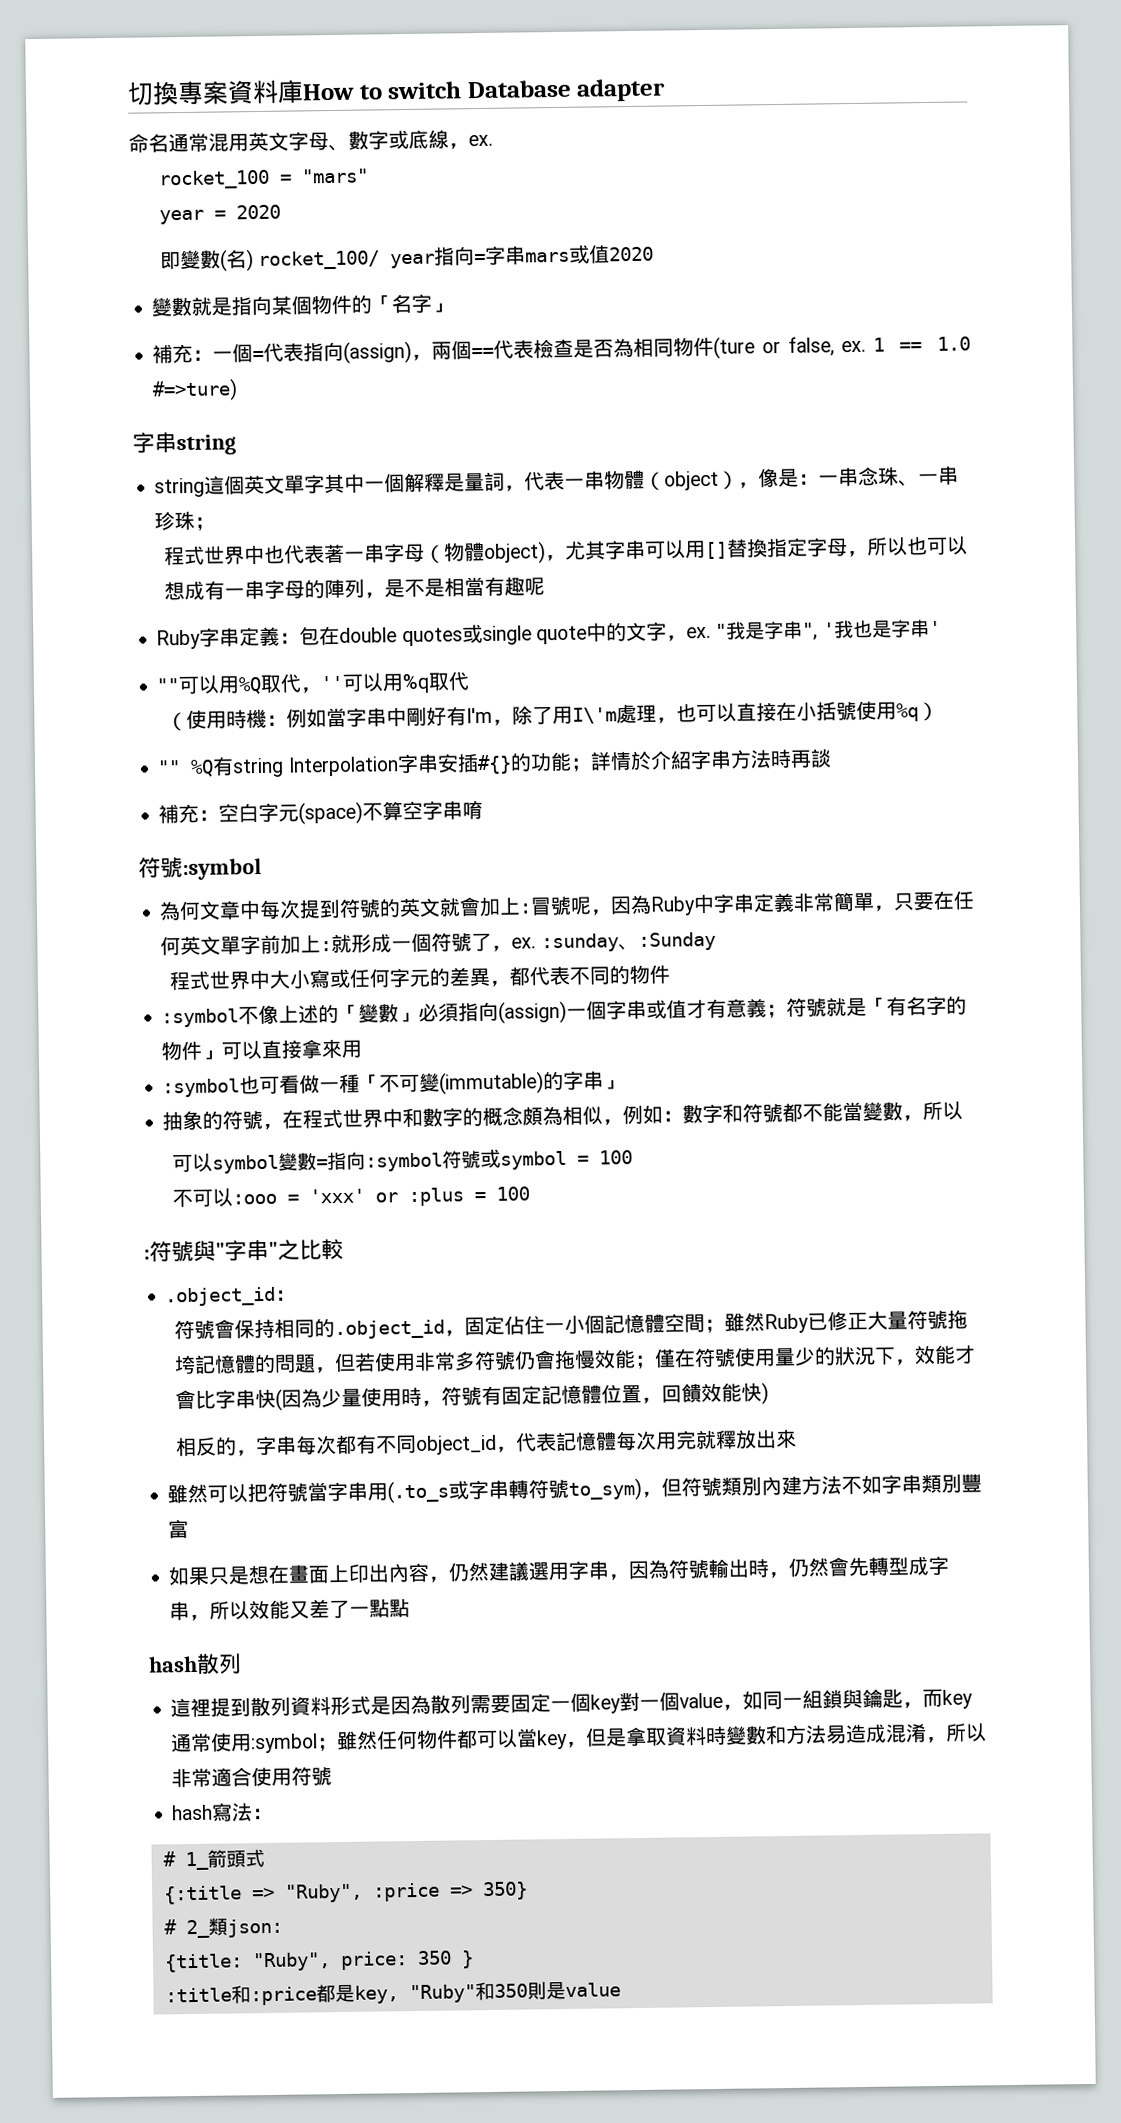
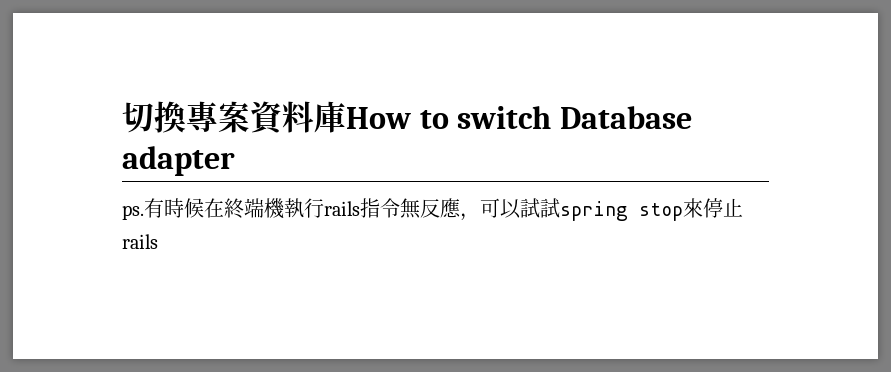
- 命名通常混用英文字母、數字或底線，ex.
- rocket_100 = "mars"
- year = 2020
- 即變數(名) rocket_100/ year指向=字串mars或值2020
- 變數就是指向某個物件的「名字」
- 補充：一個=代表指向(assign)，兩個==代表檢查是否為相同物件(ture or false, ex. 1 == 1.0 #=>ture)
- 字串string
- string這個英文單字其中一個解釋是量詞，代表一串物體（object），像是：一串念珠、一串珍珠；
- 程式世界中也代表著一串字母（物體object)，尤其字串可以用[]替換指定字母，所以也可以想成有一串字母的陣列，是不是相當有趣呢
- Ruby字串定義：包在double quotes或single quote中的文字，ex. "我是字串", '我也是字串'
- ""可以用%Q取代，''可以用%q取代
- （使用時機：例如當字串中剛好有I'm，除了用I\'m處理，也可以直接在小括號使用%q）
- "" %Q有string Interpolation字串安插#{}的功能；詳情於介紹字串方法時再談
- 補充：空白字元(space)不算空字串唷
- 符號:symbol
- 為何文章中每次提到符號的英文就會加上:冒號呢，因為Ruby中字串定義非常簡單，只要在任何英文單字前加上:就形成一個符號了，ex. :sunday、:Sunday
- 程式世界中大小寫或任何字元的差異，都代表不同的物件
- :symbol不像上述的「變數」必須指向(assign)一個字串或值才有意義；符號就是「有名字的物件」可以直接拿來用
- :symbol也可看做一種「不可變(immutable)的字串」
- 抽象的符號，在程式世界中和數字的概念頗為相似，例如：數字和符號都不能當變數，所以
- 可以symbol變數=指向:symbol符號或symbol = 100
- 不可以:ooo = 'xxx' or :plus = 100
- :符號與"字串"之比較
- .object_id：
- 符號會保持相同的.object_id，固定佔住一小個記憶體空間；雖然Ruby已修正大量符號拖垮記憶體的問題，但若使用非常多符號仍會拖慢效能；僅在符號使用量少的狀況下，效能才會比字串快(因為少量使用時，符號有固定記憶體位置，回饋效能快)
- 相反的，字串每次都有不同object_id，代表記憶體每次用完就釋放出來
- 雖然可以把符號當字串用(.to_s或字串轉符號to_sym)，但符號類別內建方法不如字串類別豐富
- 如果只是想在畫面上印出內容，仍然建議選用字串，因為符號輸出時，仍然會先轉型成字串，所以效能又差了一點點
- hash散列
- 這裡提到散列資料形式是因為散列需要固定一個key對一個value，如同一組鎖與鑰匙，而key通常使用:symbol；雖然任何物件都可以當key，但是拿取資料時變數和方法易造成混淆，所以非常適合使用符號
- hash寫法：
- # 1_箭頭式
- {:title => "Ruby", :price => 350}
- # 2_類json:
- {title: "Ruby", price: 350 }
- :title和:price都是key, "Ruby"和350則是value
+ ps.有時候在終端機執行rails指令無反應，可以試試spring stop來停止rails

